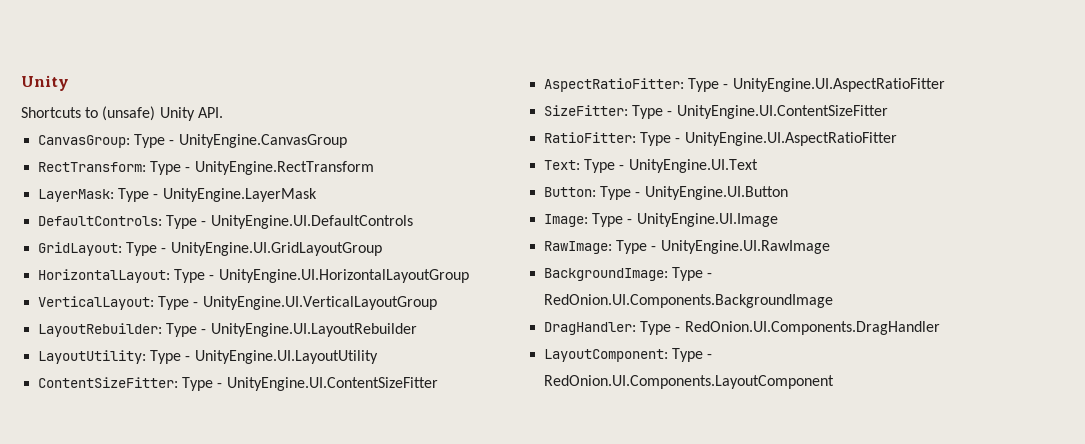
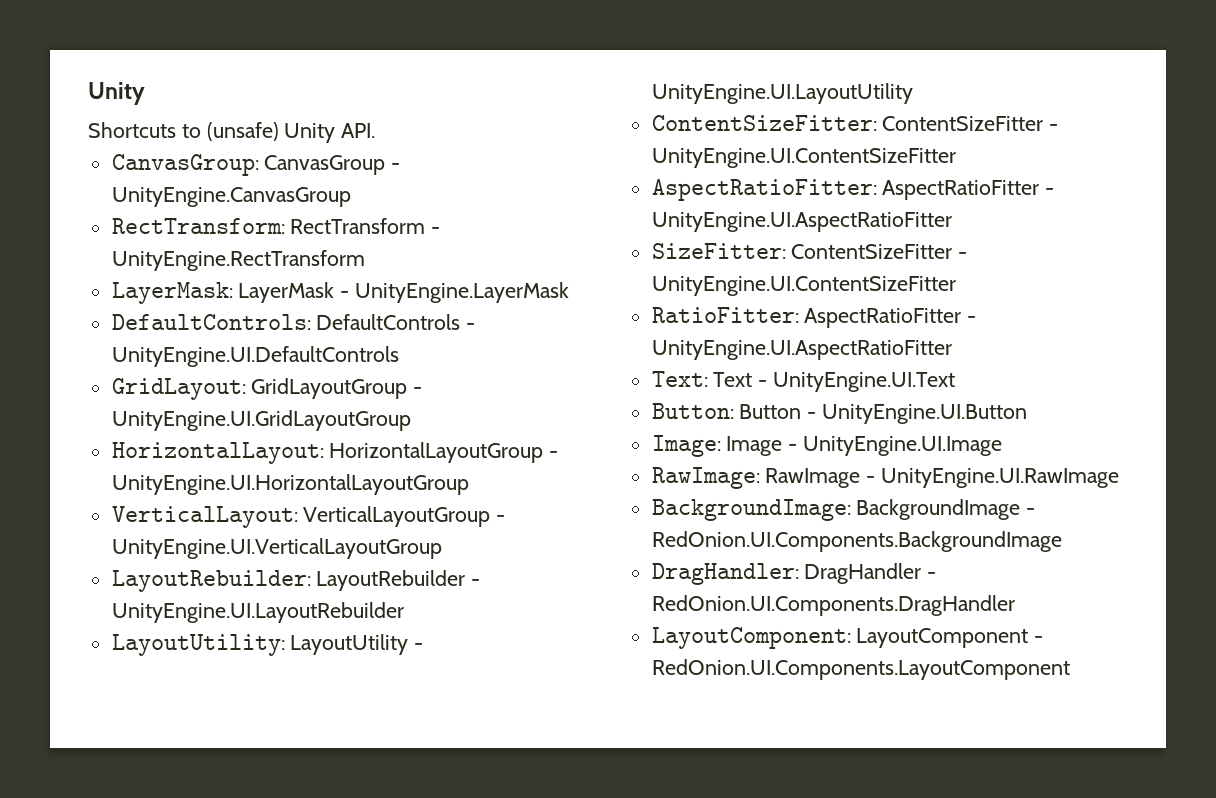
- CanvasGroup: Type - UnityEngine.CanvasGroup
+ CanvasGroup: CanvasGroup - UnityEngine.CanvasGroup
- RectTransform: Type - UnityEngine.RectTransform
+ RectTransform: RectTransform - UnityEngine.RectTransform
- LayerMask: Type - UnityEngine.LayerMask
+ LayerMask: LayerMask - UnityEngine.LayerMask
- DefaultControls: Type - UnityEngine.UI.DefaultControls
+ DefaultControls: DefaultControls - UnityEngine.UI.DefaultControls
- GridLayout: Type - UnityEngine.UI.GridLayoutGroup
+ GridLayout: GridLayoutGroup - UnityEngine.UI.GridLayoutGroup
- HorizontalLayout: Type - UnityEngine.UI.HorizontalLayoutGroup
+ HorizontalLayout: HorizontalLayoutGroup - UnityEngine.UI.HorizontalLayoutGroup
- VerticalLayout: Type - UnityEngine.UI.VerticalLayoutGroup
+ VerticalLayout: VerticalLayoutGroup - UnityEngine.UI.VerticalLayoutGroup
- LayoutRebuilder: Type - UnityEngine.UI.LayoutRebuilder
+ LayoutRebuilder: LayoutRebuilder - UnityEngine.UI.LayoutRebuilder
- LayoutUtility: Type - UnityEngine.UI.LayoutUtility
+ LayoutUtility: LayoutUtility - UnityEngine.UI.LayoutUtility
- ContentSizeFitter: Type - UnityEngine.UI.ContentSizeFitter
+ ContentSizeFitter: ContentSizeFitter - UnityEngine.UI.ContentSizeFitter
- AspectRatioFitter: Type - UnityEngine.UI.AspectRatioFitter
+ AspectRatioFitter: AspectRatioFitter - UnityEngine.UI.AspectRatioFitter
- SizeFitter: Type - UnityEngine.UI.ContentSizeFitter
+ SizeFitter: ContentSizeFitter - UnityEngine.UI.ContentSizeFitter
- RatioFitter: Type - UnityEngine.UI.AspectRatioFitter
+ RatioFitter: AspectRatioFitter - UnityEngine.UI.AspectRatioFitter
- Text: Type - UnityEngine.UI.Text
+ Text: Text - UnityEngine.UI.Text
- Button: Type - UnityEngine.UI.Button
+ Button: Button - UnityEngine.UI.Button
- Image: Type - UnityEngine.UI.Image
+ Image: Image - UnityEngine.UI.Image
- RawImage: Type - UnityEngine.UI.RawImage
+ RawImage: RawImage - UnityEngine.UI.RawImage
- BackgroundImage: Type - RedOnion.UI.Components.BackgroundImage
+ BackgroundImage: BackgroundImage - RedOnion.UI.Components.BackgroundImage
- DragHandler: Type - RedOnion.UI.Components.DragHandler
+ DragHandler: DragHandler - RedOnion.UI.Components.DragHandler
- LayoutComponent: Type - RedOnion.UI.Components.LayoutComponent
+ LayoutComponent: LayoutComponent - RedOnion.UI.Components.LayoutComponent

